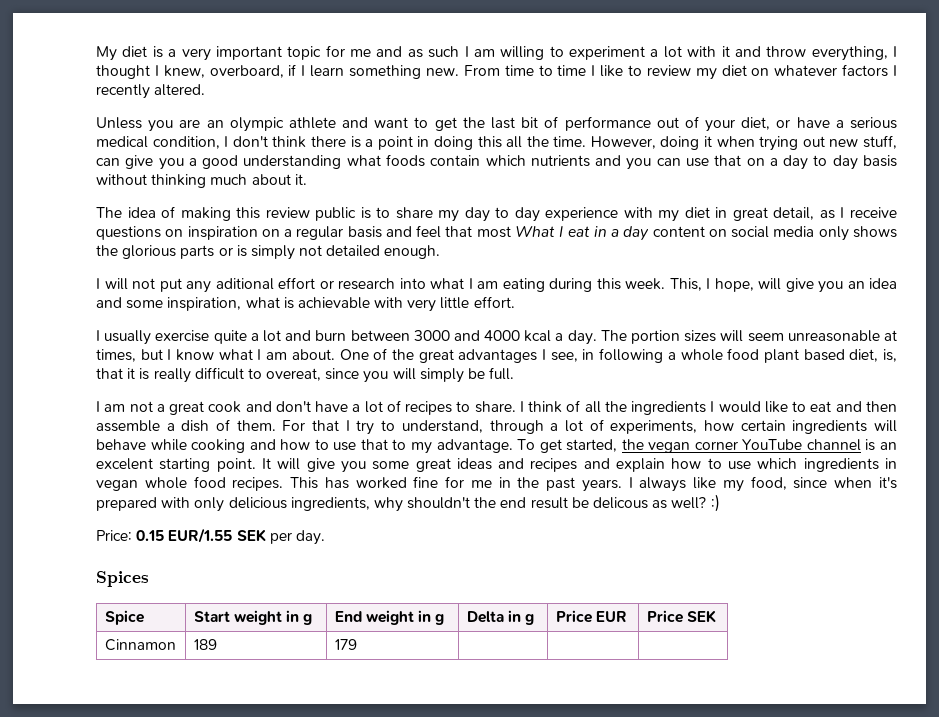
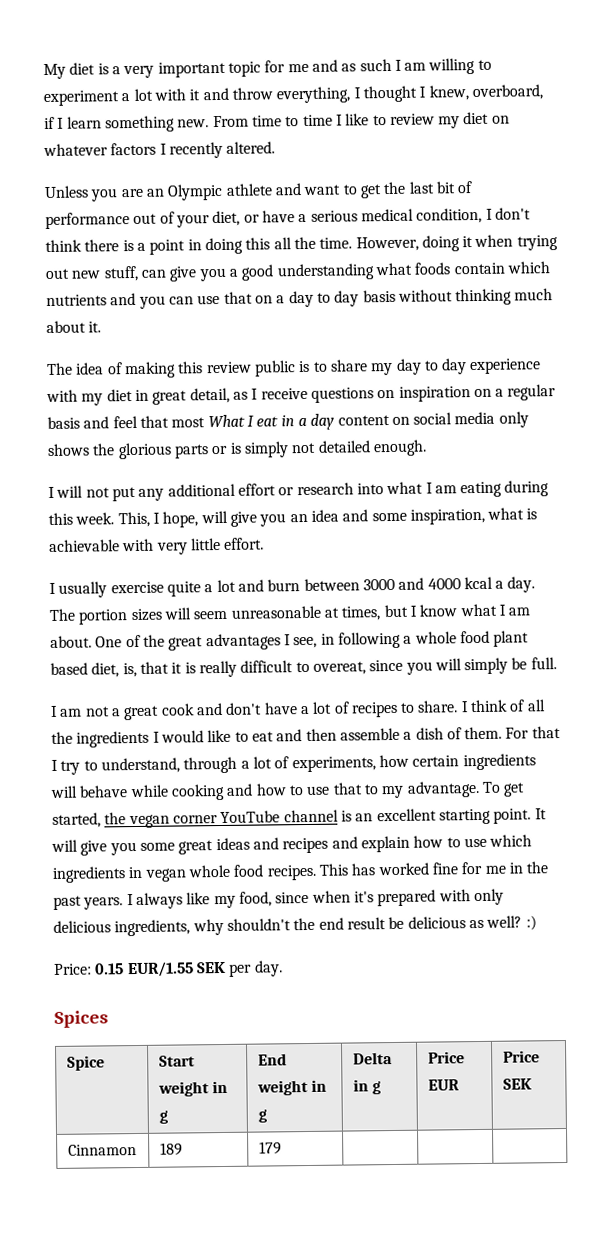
- Unless you are an olympic athlete and want to get the last bit of performance out of your diet, or have a serious medical condition, I don't think there is a point in doing this all the time.
+ Unless you are an Olympic athlete and want to get the last bit of performance out of your diet, or have a serious medical condition, I don't think there is a point in doing this all the time.
- I will not put any aditional effort or research into what I am eating during this week.
+ I will not put any additional effort or research into what I am eating during this week.
- To get started, the vegan corner YouTube channel is an excelent starting point.
+ To get started, the vegan corner YouTube channel is an excellent starting point.
- I always like my food, since when it's prepared with only delicious ingredients, why shouldn't the end result be delicous as well? :)
+ I always like my food, since when it's prepared with only delicious ingredients, why shouldn't the end result be delicious as well? :)

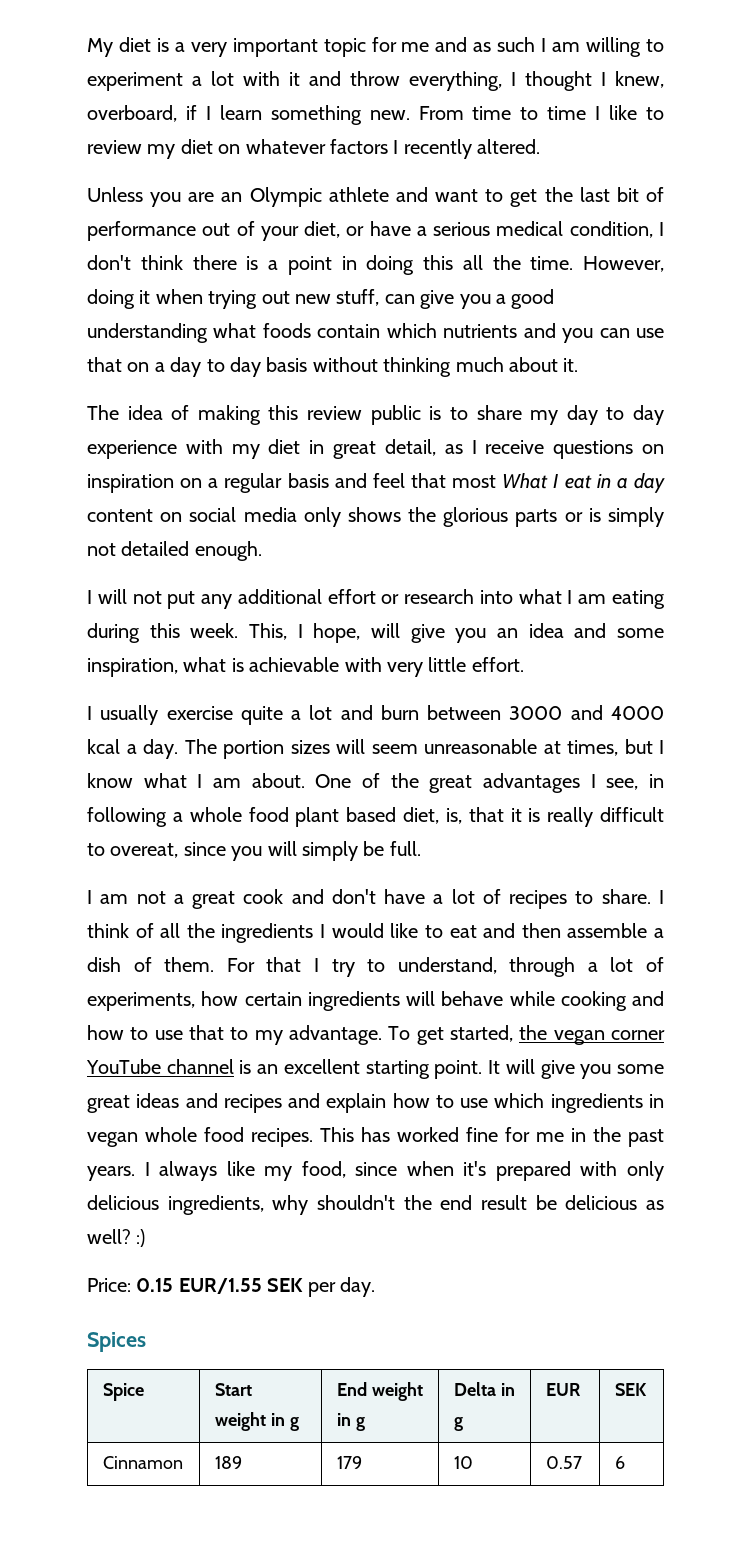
- Spice | Start weight in g | End weight in g | Delta in g | Price EUR | Price SEK
+ Spice | Start weight in g | End weight in g | Delta in g | EUR | SEK
- Cinnamon | 189 | 179 | | |
+ Cinnamon | 189 | 179 | 10 | 0.57 | 6

